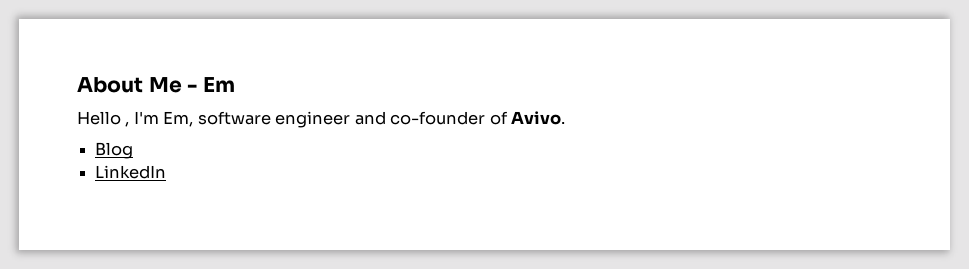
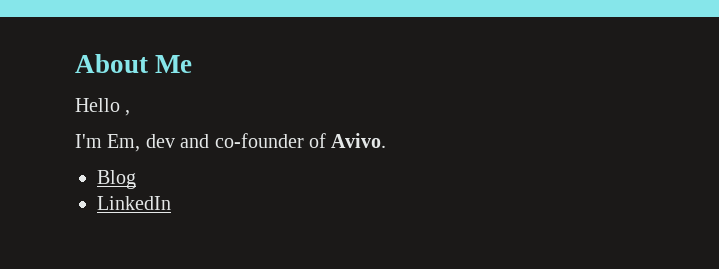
- About Me - Em
+ About Me
- Hello , I'm Em, software engineer and co-founder of Avivo.
+ Hello ,
+ I'm Em, dev and co-founder of Avivo.

